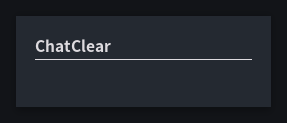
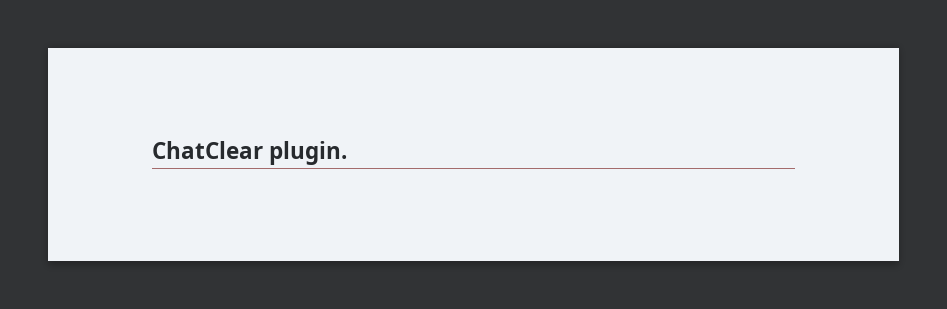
- ChatClear
+ ChatClear plugin.

